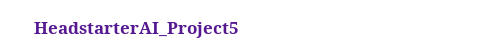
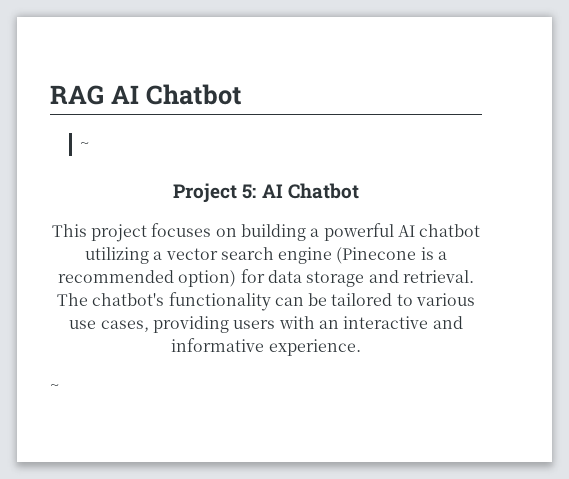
- HeadstarterAI_Project5
+ RAG AI Chatbot
+ ~
+ Project 5: AI Chatbot
+ This project focuses on building a powerful AI chatbot utilizing a vector search engine (Pinecone is a recommended option) for data storage and retrieval. The chatbot's functionality can be tailored to various use cases, providing users with an interactive and informative experience.
+ ~

